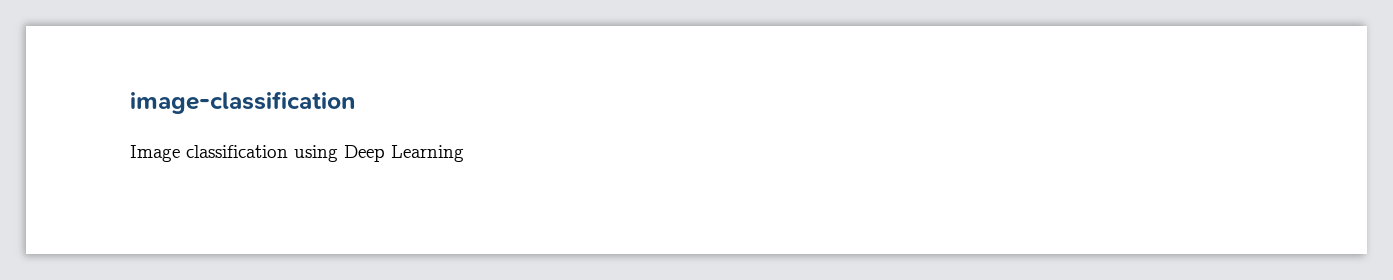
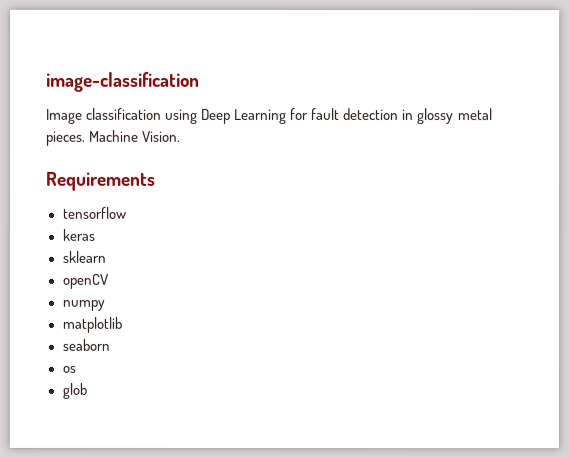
- Image classification using Deep Learning
+ Image classification using Deep Learning for fault detection in glossy metal pieces. Machine Vision.
+ Requirements
+ tensorflow
+ keras
+ sklearn
+ openCV
+ numpy
+ matplotlib
+ seaborn
+ os
+ glob

